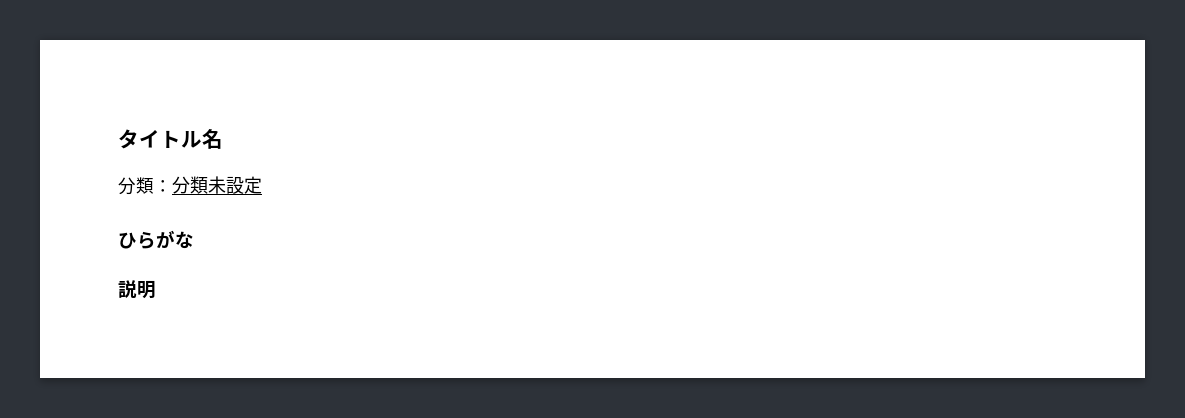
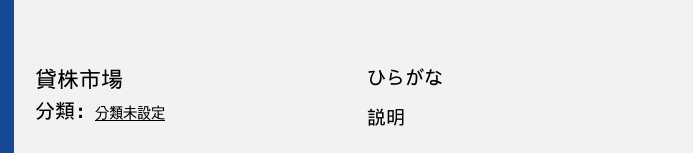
- タイトル名
+ 貸株市場

